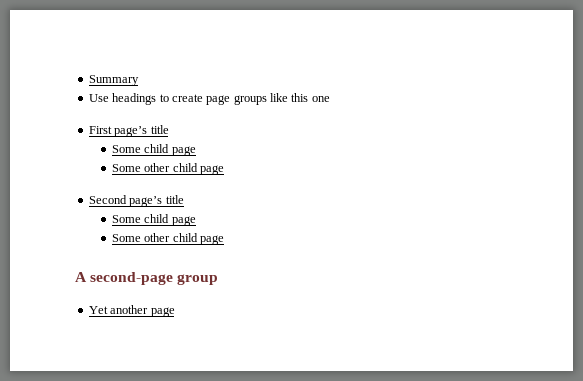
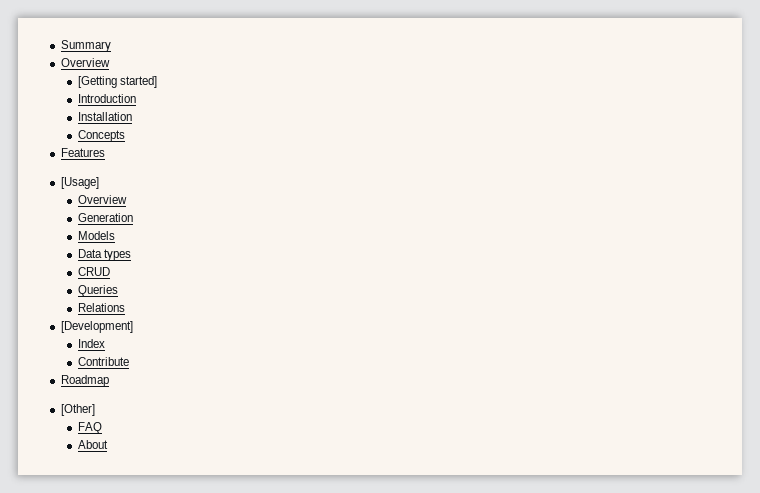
  Summary
- Use headings to create page groups like this one
- First page’s title
- Some child page
- Some other child page
- Second page’s title
- Some child page
- Some other child page
- A second-page group
- Yet another page
+ Overview
+ [Getting started]
+ Introduction
+ Installation
+ Concepts
+ Features
+ [Usage]
+ Overview
+ Generation
+ Models
+ Data types
+ CRUD
+ Queries
+ Relations
+ [Development]
+ Index
+ Contribute
+ Roadmap
+ [Other]
+ FAQ
+ About

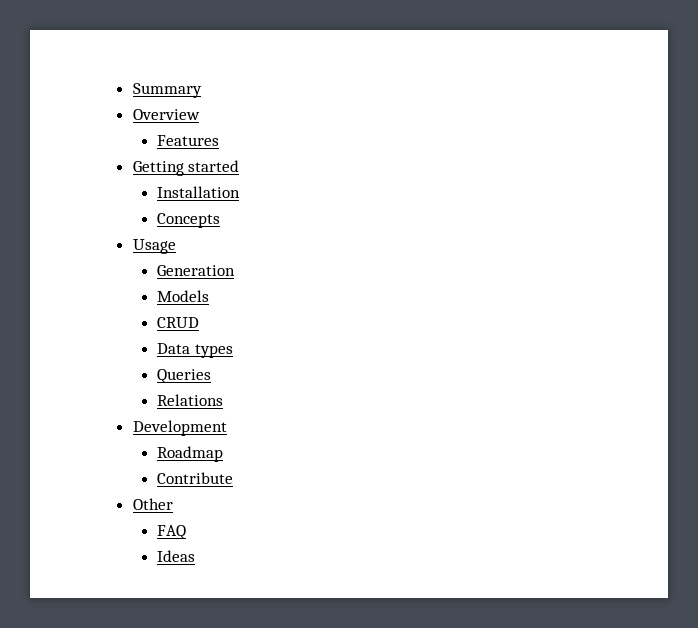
- [Getting started]
- Introduction
+ Features
+ Getting started
- Features
- [Usage]
- Overview
+ Usage
+ CRUD
- CRUD
- [Development]
- Index
+ Development
+ Roadmap
- Roadmap
- [Other]
+ Other
- About
+ Ideas

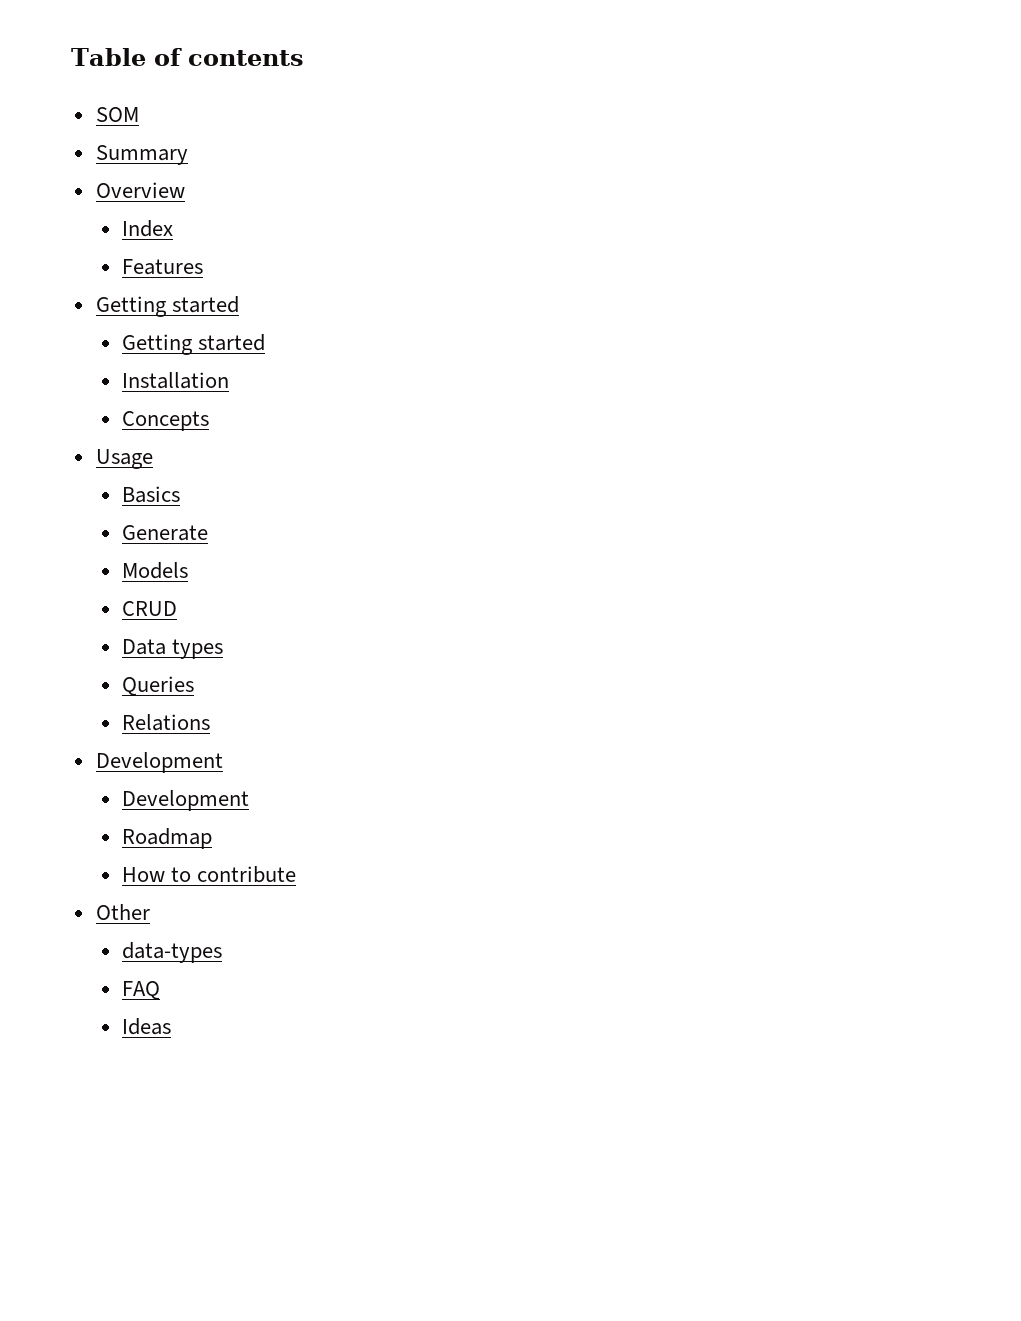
+ Table of contents
+ SOM
+ Index
  Features
+ Getting started
- Generation
+ Basics
+ Generate
  Relations
+ Development
- Contribute
+ How to contribute
+ data-types

